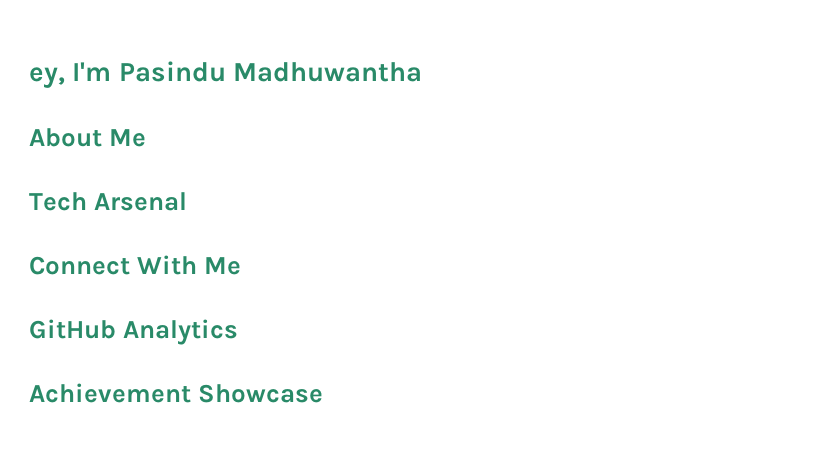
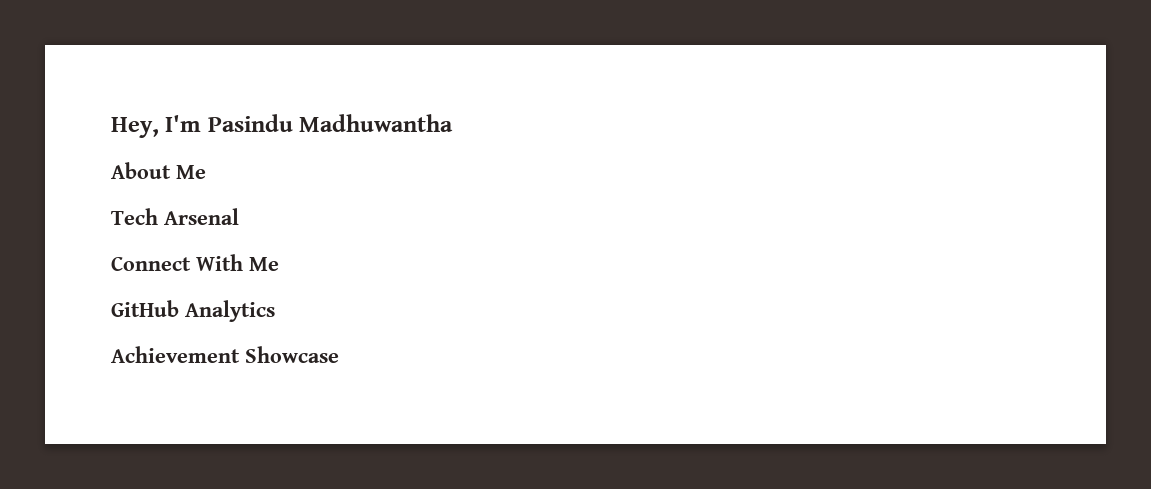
- ey, I'm Pasindu Madhuwantha
+ Hey, I'm Pasindu Madhuwantha

